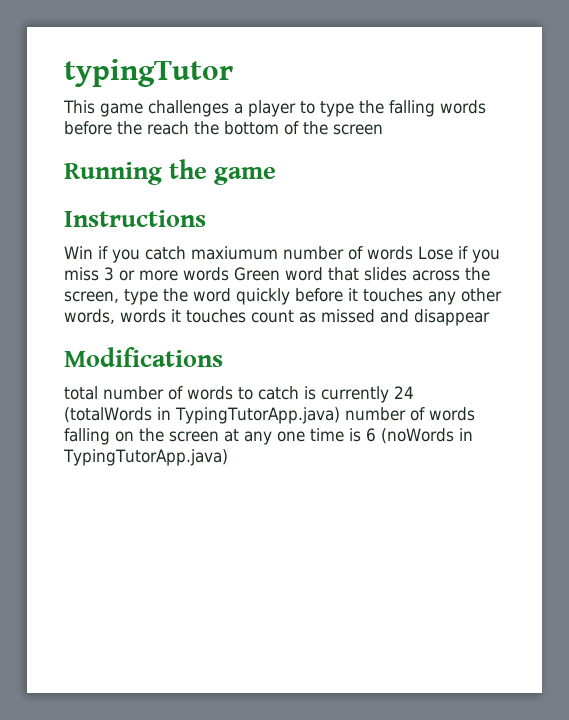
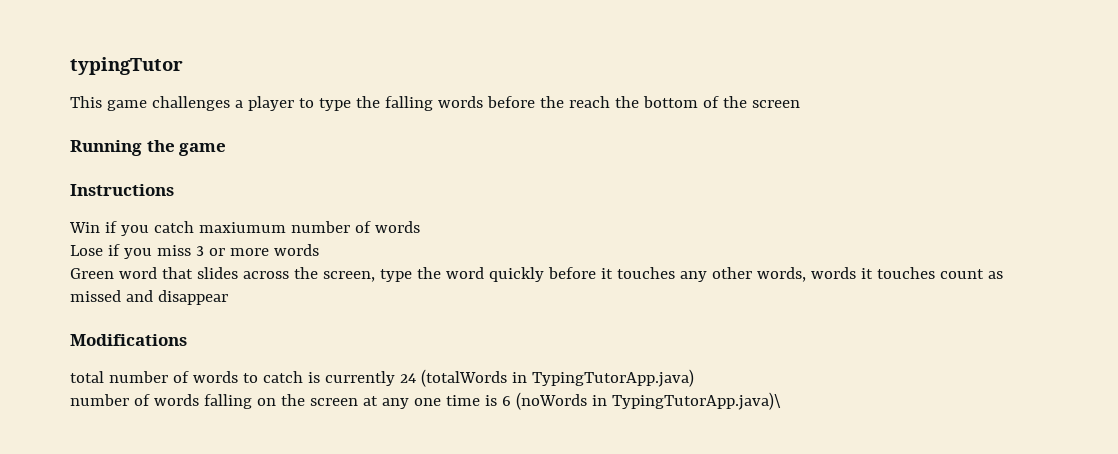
- Win if you catch maxiumum number of words Lose if you miss 3 or more words Green word that slides across the screen, type the word quickly before it touches any other words, words it touches count as missed and disappear
+ Win if you catch maxiumum number of words
+ Lose if you miss 3 or more words
+ Green word that slides across the screen, type the word quickly before it touches any other words, words it touches count as missed and disappear
- total number of words to catch is currently 24 (totalWords in TypingTutorApp.java) number of words falling on the screen at any one time is 6 (noWords in TypingTutorApp.java)
+ total number of words to catch is currently 24 (totalWords in TypingTutorApp.java)
+ number of words falling on the screen at any one time is 6 (noWords in TypingTutorApp.java)\

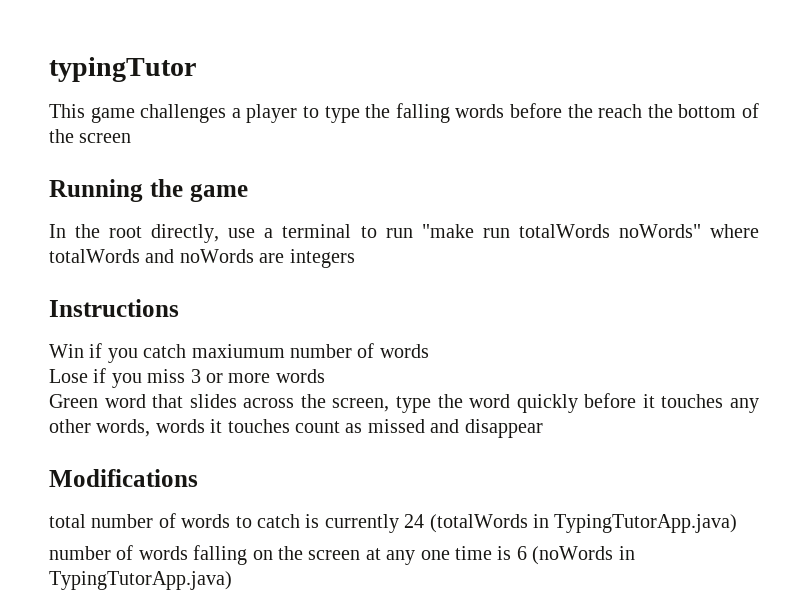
+ In the root directly, use a terminal to run "make run totalWords noWords" where totalWords and noWords are integers
- number of words falling on the screen at any one time is 6 (noWords in TypingTutorApp.java)\
+ number of words falling on the screen at any one time is 6 (noWords in TypingTutorApp.java)

